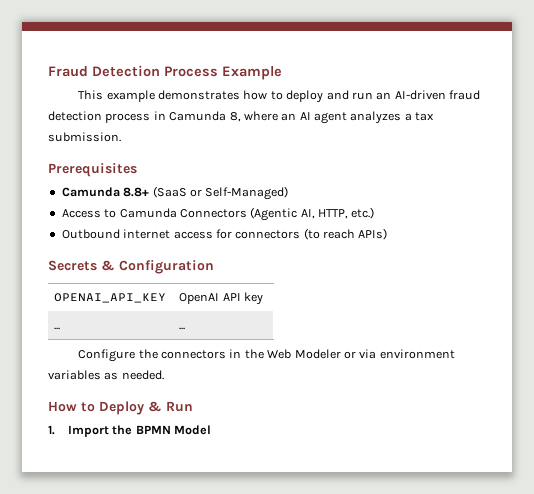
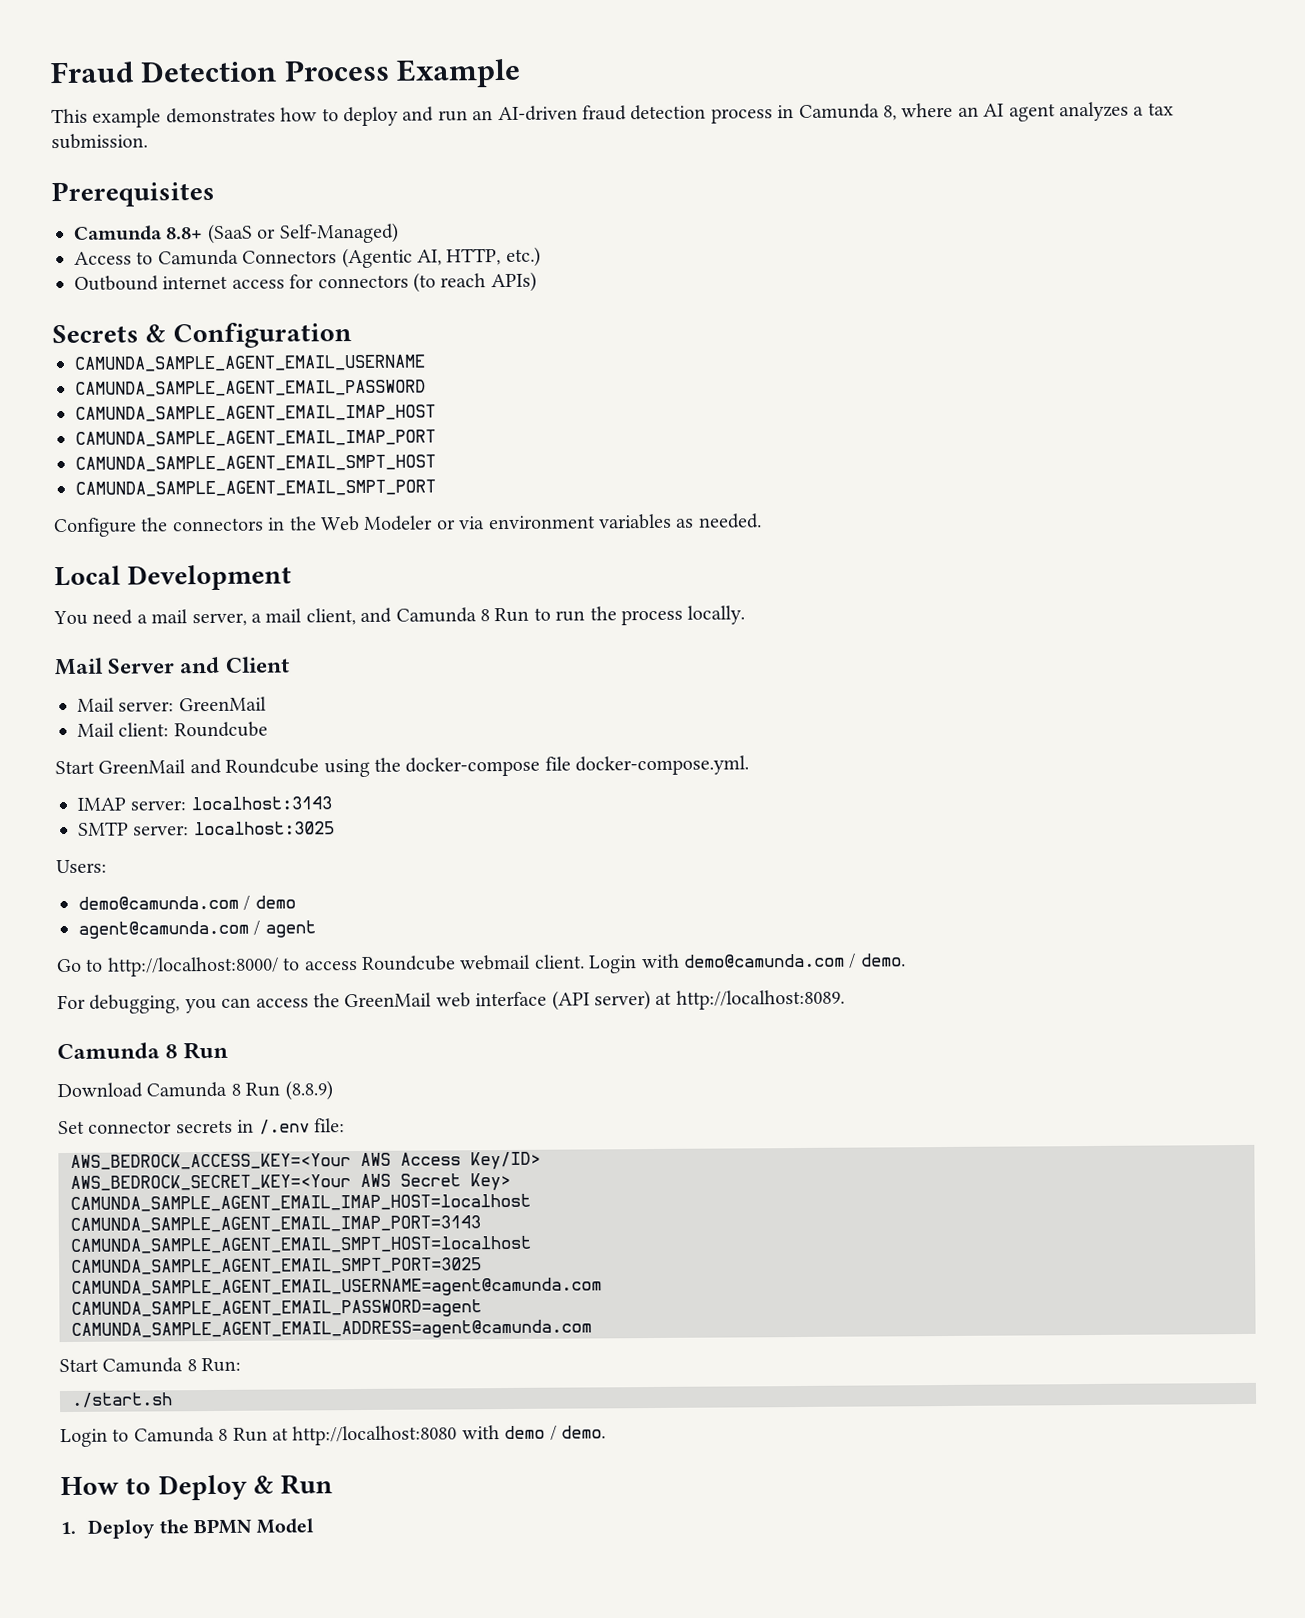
- OPENAI_API_KEY | OpenAI API key
- ... | ...
+ CAMUNDA_SAMPLE_AGENT_EMAIL_USERNAME
+ CAMUNDA_SAMPLE_AGENT_EMAIL_PASSWORD
+ CAMUNDA_SAMPLE_AGENT_EMAIL_IMAP_HOST
+ CAMUNDA_SAMPLE_AGENT_EMAIL_IMAP_PORT
+ CAMUNDA_SAMPLE_AGENT_EMAIL_SMPT_HOST
+ CAMUNDA_SAMPLE_AGENT_EMAIL_SMPT_PORT
+ Local Development
+ You need a mail server, a mail client, and Camunda 8 Run to run the process locally.
+ Mail Server and Client
+ Mail server: GreenMail
+ Mail client: Roundcube
+ Start GreenMail and Roundcube using the docker-compose file docker-compose.yml.
+ IMAP server: localhost:3143
+ SMTP server: localhost:3025
+ Users:
+ demo@camunda.com / demo
+ agent@camunda.com / agent
+ Go to http://localhost:8000/ to access Roundcube webmail client. Login with demo@camunda.com / demo.
+ For debugging, you can access the GreenMail web interface (API server) at http://localhost:8089.
+ Camunda 8 Run
+ Download Camunda 8 Run (8.8.9)
+ Set connector secrets in /.env file:
+ AWS_BEDROCK_ACCESS_KEY=<Your AWS Access Key/ID>
+ AWS_BEDROCK_SECRET_KEY=<Your AWS Secret Key>
+ CAMUNDA_SAMPLE_AGENT_EMAIL_IMAP_HOST=localhost
+ CAMUNDA_SAMPLE_AGENT_EMAIL_IMAP_PORT=3143
+ CAMUNDA_SAMPLE_AGENT_EMAIL_SMPT_HOST=localhost
+ CAMUNDA_SAMPLE_AGENT_EMAIL_SMPT_PORT=3025
+ CAMUNDA_SAMPLE_AGENT_EMAIL_USERNAME=agent@camunda.com
+ CAMUNDA_SAMPLE_AGENT_EMAIL_PASSWORD=agent
+ CAMUNDA_SAMPLE_AGENT_EMAIL_ADDRESS=agent@camunda.com
+ Start Camunda 8 Run:
+ ./start.sh
+ Login to Camunda 8 Run at http://localhost:8080 with demo / demo.
- 1. Import the BPMN Model
+ 1. Deploy the BPMN Model

